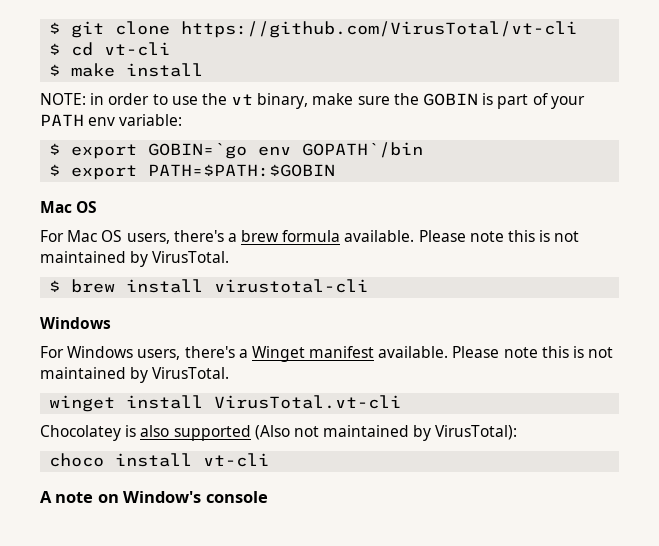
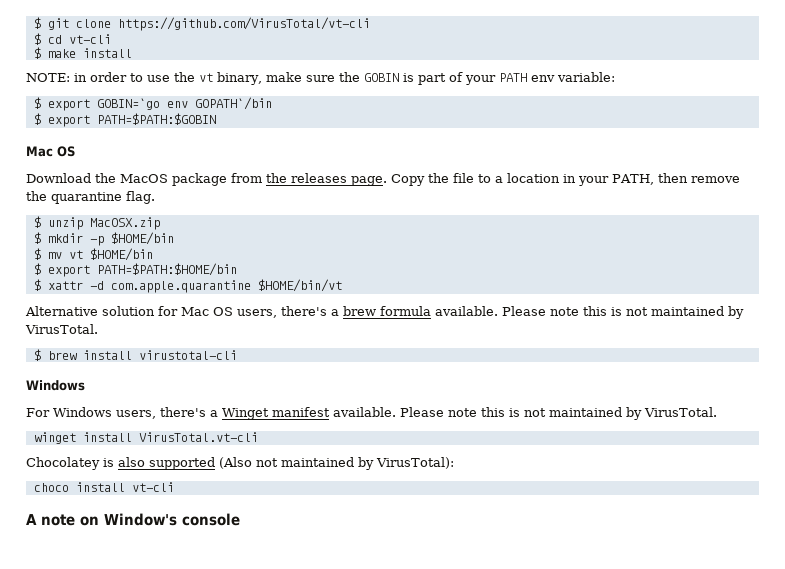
- For Mac OS users, there's a brew formula available.
+ Download the MacOS package from the releases page. Copy the file to a location in your PATH, then remove the quarantine flag.
+ $ unzip MacOSX.zip
+ $ mkdir -p $HOME/bin
+ $ mv vt $HOME/bin
+ $ export PATH=$PATH:$HOME/bin
+ $ xattr -d com.apple.quarantine $HOME/bin/vt
+ Alternative solution for Mac OS users, there's a brew formula available.

